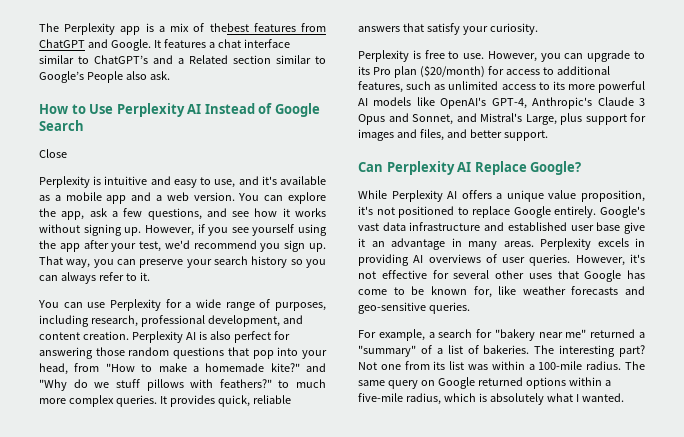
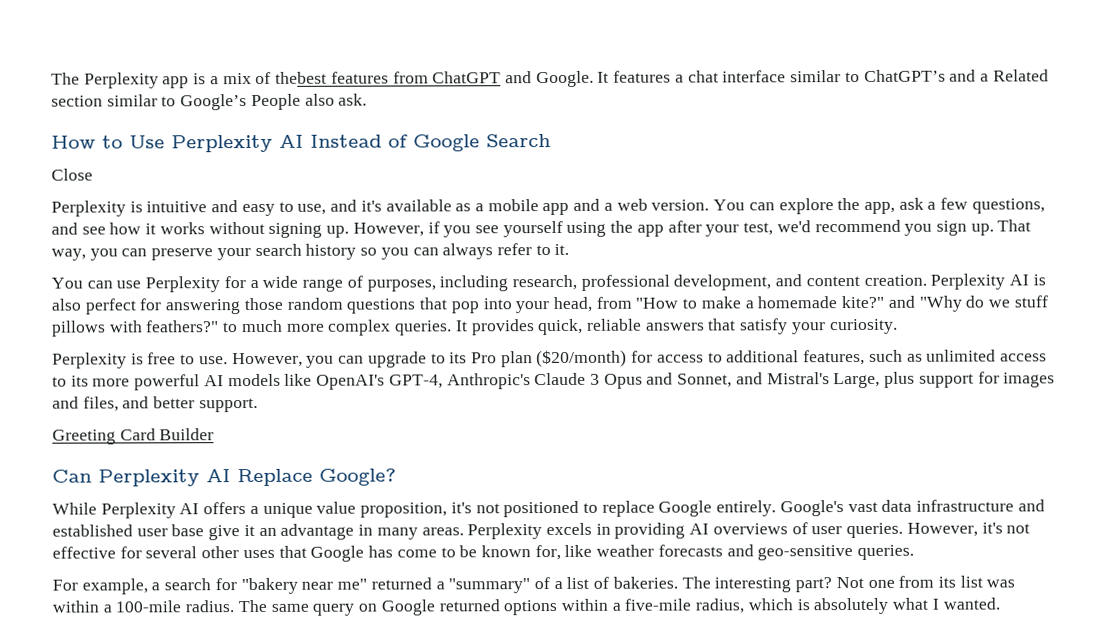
+ Greeting Card Builder

